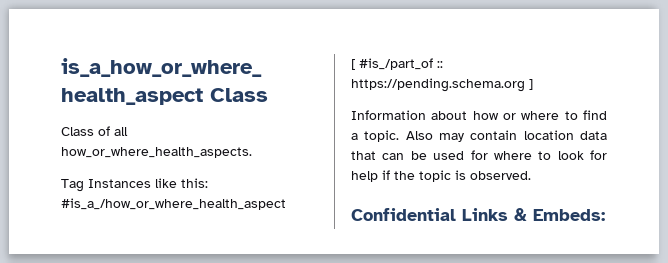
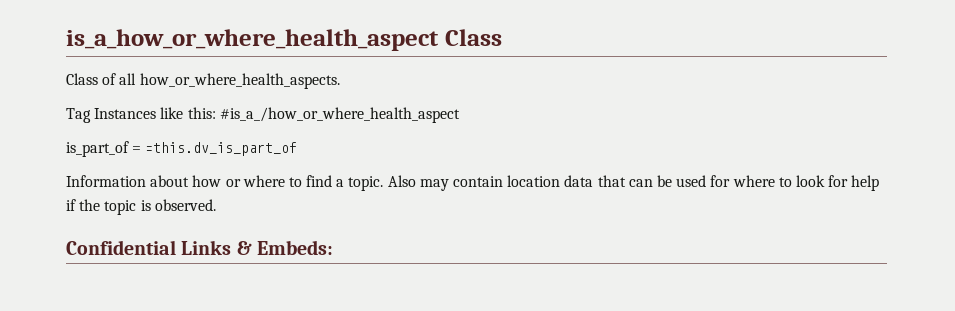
- [ #is_/part_of :: https://pending.schema.org ]
+ is_part_of = =this.dv_is_part_of

